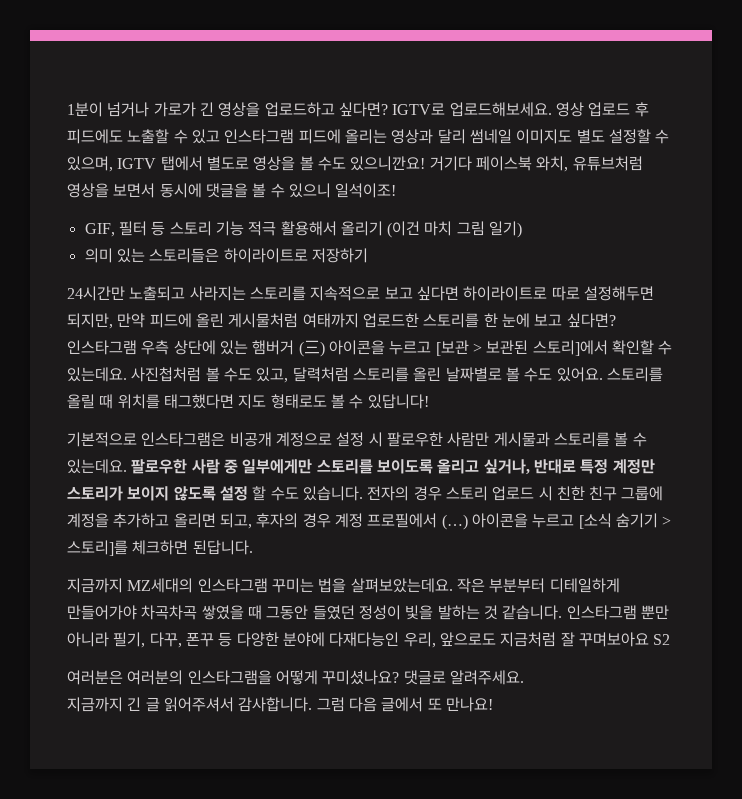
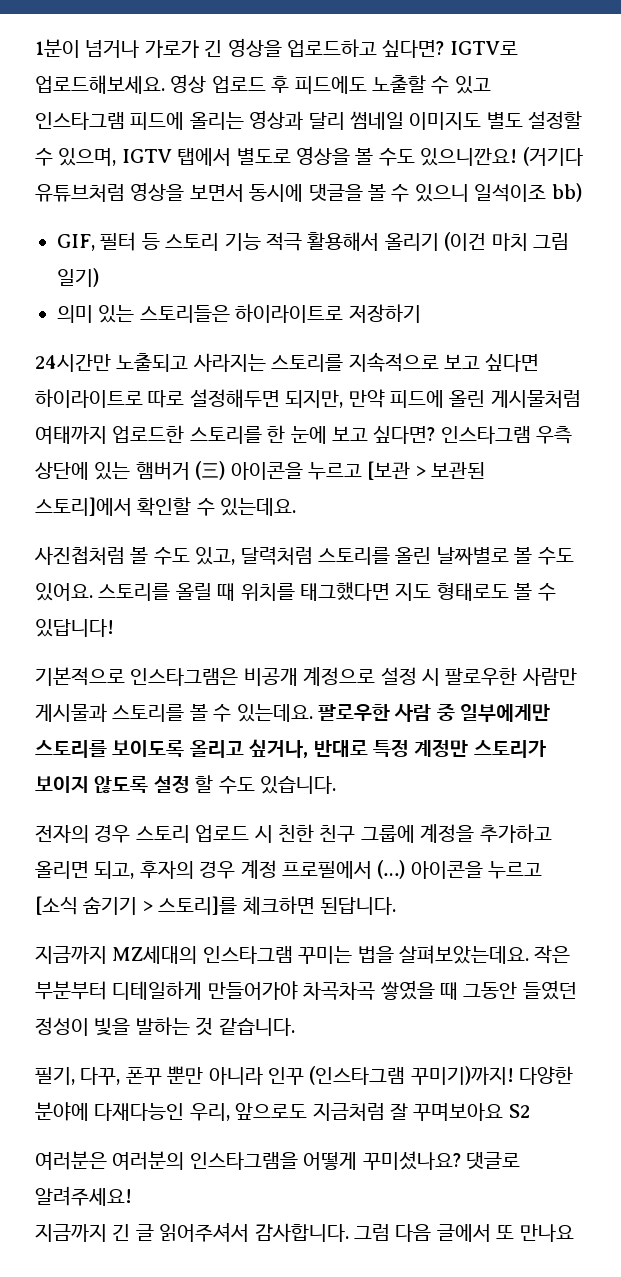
- 거기다 페이스북 와치, 유튜브처럼 영상을 보면서 동시에 댓글을 볼 수 있으니 일석이조!
+ (거기다 유튜브처럼 영상을 보면서 동시에 댓글을 볼 수 있으니 일석이조 bb)
- 인스타그램 우측 상단에 있는 햄버거 (三) 아이콘을 누르고 [보관 > 보관된 스토리]에서 확인할 수 있는데요. 사진첩처럼 볼 수도 있고, 달력처럼 스토리를 올린 날짜별로 볼 수도 있어요.
+ 인스타그램 우측 상단에 있는 햄버거 (三) 아이콘을 누르고 [보관 > 보관된 스토리]에서 확인할 수 있는데요.
+ 사진첩처럼 볼 수도 있고, 달력처럼 스토리를 올린 날짜별로 볼 수도 있어요.
- 팔로우한 사람 중 일부에게만 스토리를 보이도록 올리고 싶거나, 반대로 특정 계정만 스토리가 보이지 않도록 설정 할 수도 있습니다. 전자의 경우 스토리 업로드 시 친한 친구 그룹에 계정을 추가하고 올리면 되고, 후자의 경우 계정 프로필에서 (…)
+ 팔로우한 사람 중 일부에게만 스토리를 보이도록 올리고 싶거나, 반대로 특정 계정만 스토리가 보이지 않도록 설정 할 수도 있습니다.
+ 전자의 경우 스토리 업로드 시 친한 친구 그룹에 계정을 추가하고 올리면 되고, 후자의 경우 계정 프로필에서 (…)
- 작은 부분부터 디테일하게 만들어가야 차곡차곡 쌓였을 때 그동안 들였던 정성이 빛을 발하는 것 같습니다. 인스타그램 뿐만 아니라 필기, 다꾸, 폰꾸 등 다양한 분야에 다재다능인 우리, 앞으로도 지금처럼 잘 꾸며보아요 S2
+ 작은 부분부터 디테일하게 만들어가야 차곡차곡 쌓였을 때 그동안 들였던 정성이 빛을 발하는 것 같습니다.
+ 필기, 다꾸, 폰꾸 뿐만 아니라 인꾸 (인스타그램 꾸미기)까지! 다양한 분야에 다재다능인 우리, 앞으로도 지금처럼 잘 꾸며보아요 S2
- 댓글로 알려주세요.
+ 댓글로 알려주세요!
- 그럼 다음 글에서 또 만나요!
+ 그럼 다음 글에서 또 만나요

